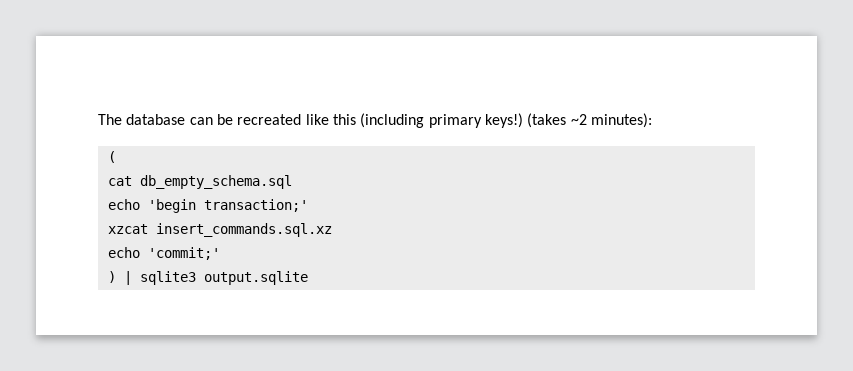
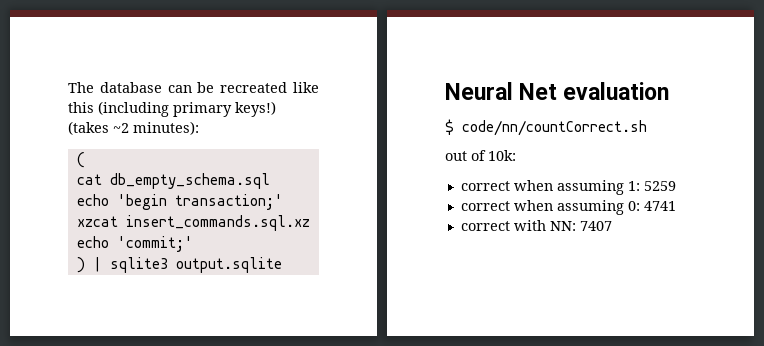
+ Neural Net evaluation
+ $ code/nn/countCorrect.sh
+ out of 10k:
+ correct when assuming 1: 5259
+ correct when assuming 0: 4741
+ correct with NN: 7407

